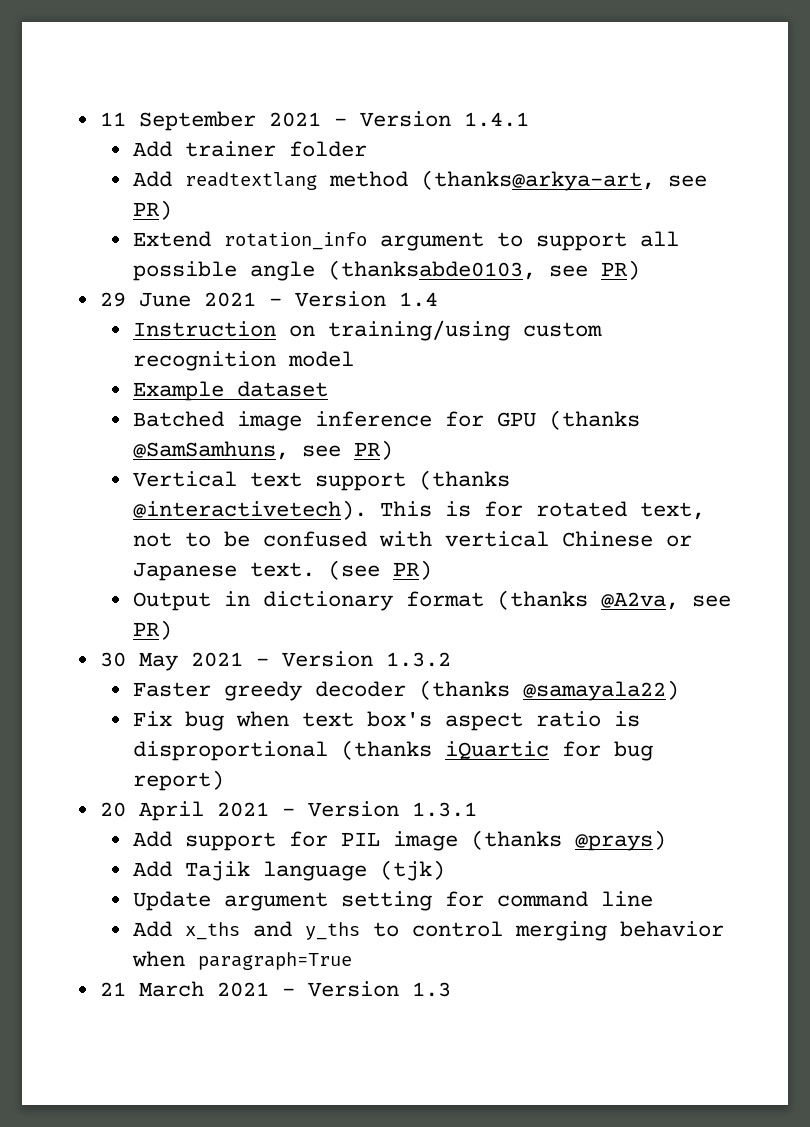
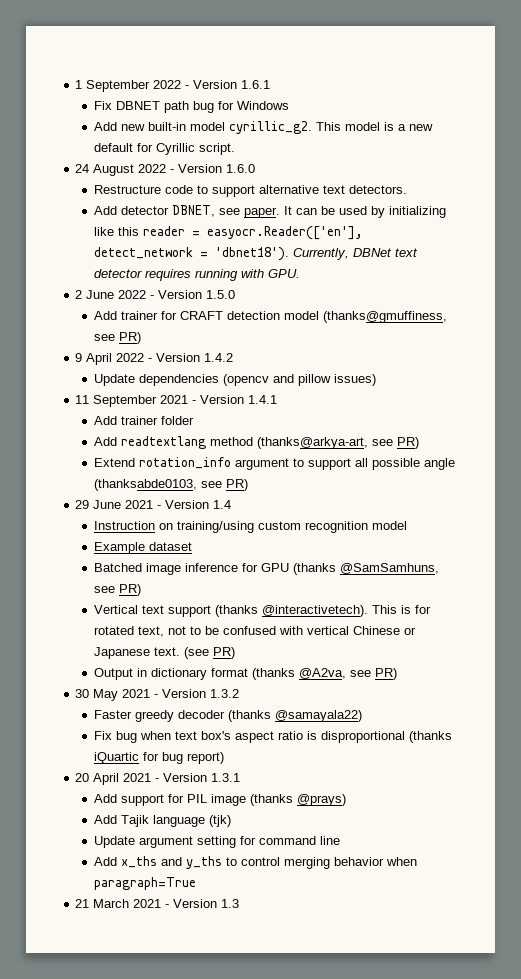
+ 1 September 2022 - Version 1.6.1
+ Fix DBNET path bug for Windows
+ Add new built-in model cyrillic_g2. This model is a new default for Cyrillic script.
+ 24 August 2022 - Version 1.6.0
+ Restructure code to support alternative text detectors.
+ Add detector DBNET, see paper. It can be used by initializing like this reader = easyocr.Reader(['en'], detect_network = 'dbnet18'). Currently, DBNet text detector requires running with GPU.
+ 2 June 2022 - Version 1.5.0
+ Add trainer for CRAFT detection model (thanks@gmuffiness, see PR)
+ 9 April 2022 - Version 1.4.2
+ Update dependencies (opencv and pillow issues)

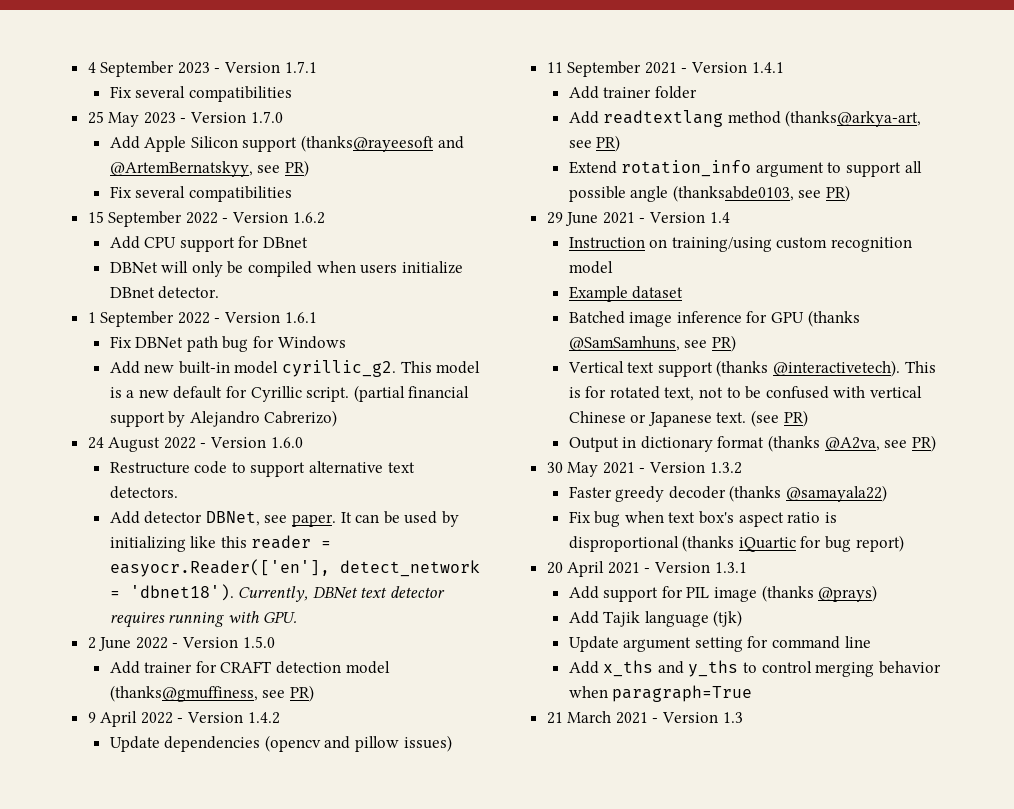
+ 4 September 2023 - Version 1.7.1
+ Fix several compatibilities
+ 25 May 2023 - Version 1.7.0
+ Add Apple Silicon support (thanks@rayeesoft and @ArtemBernatskyy, see PR)
+ Fix several compatibilities
+ 15 September 2022 - Version 1.6.2
+ Add CPU support for DBnet
+ DBNet will only be compiled when users initialize DBnet detector.
- Fix DBNET path bug for Windows
+ Fix DBNet path bug for Windows
+ (partial financial support by Alejandro Cabrerizo)
- Add detector DBNET, see paper.
+ Add detector DBNet, see paper.

